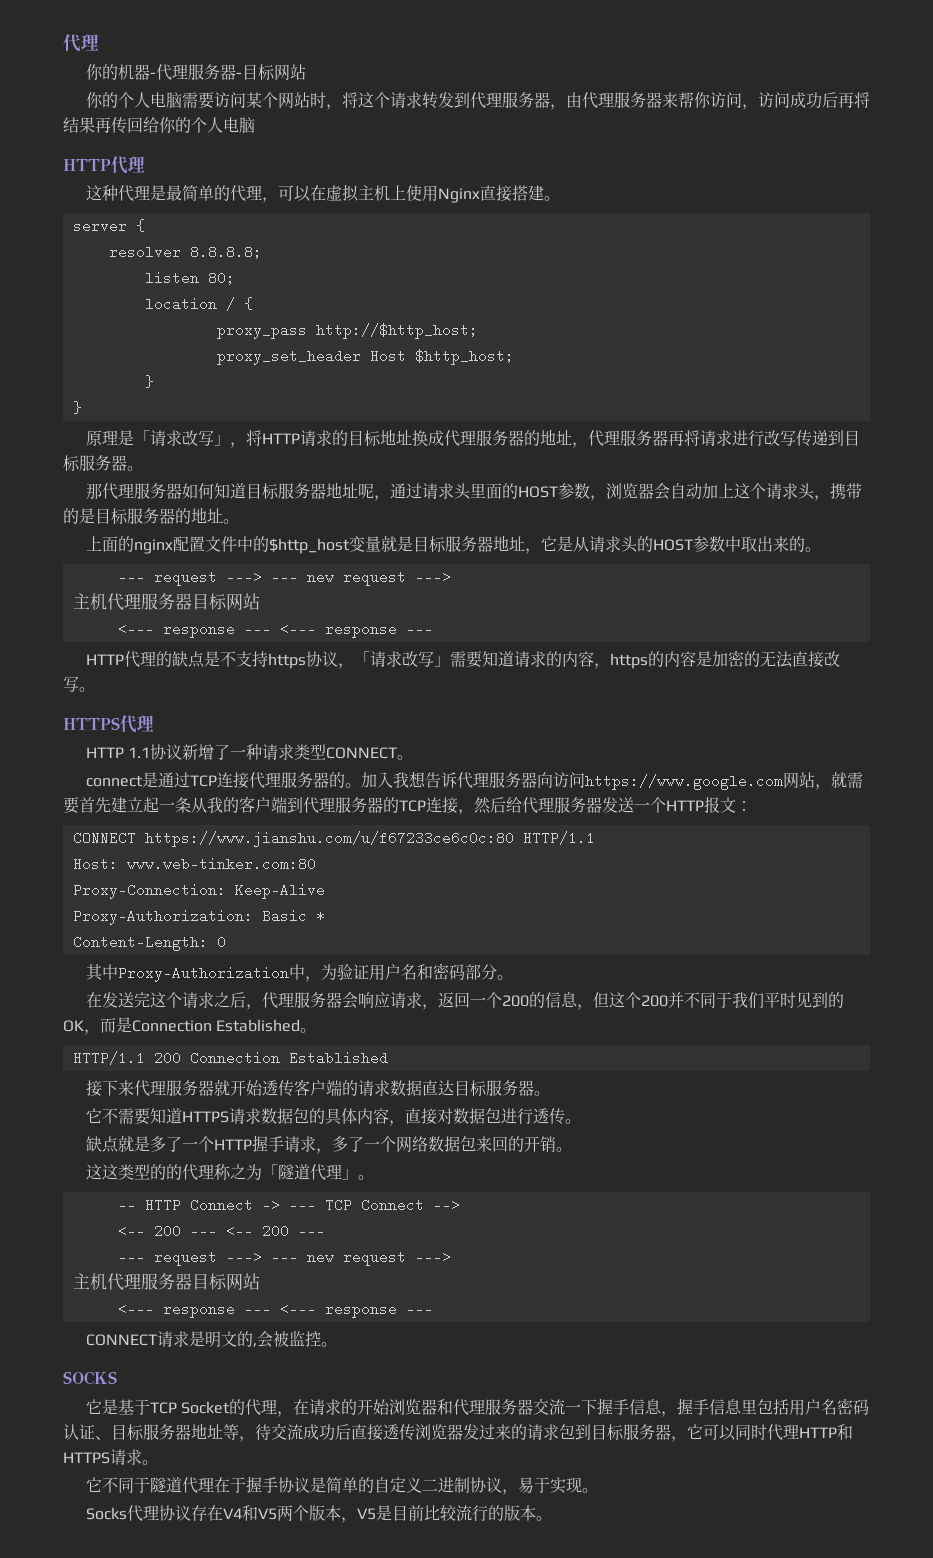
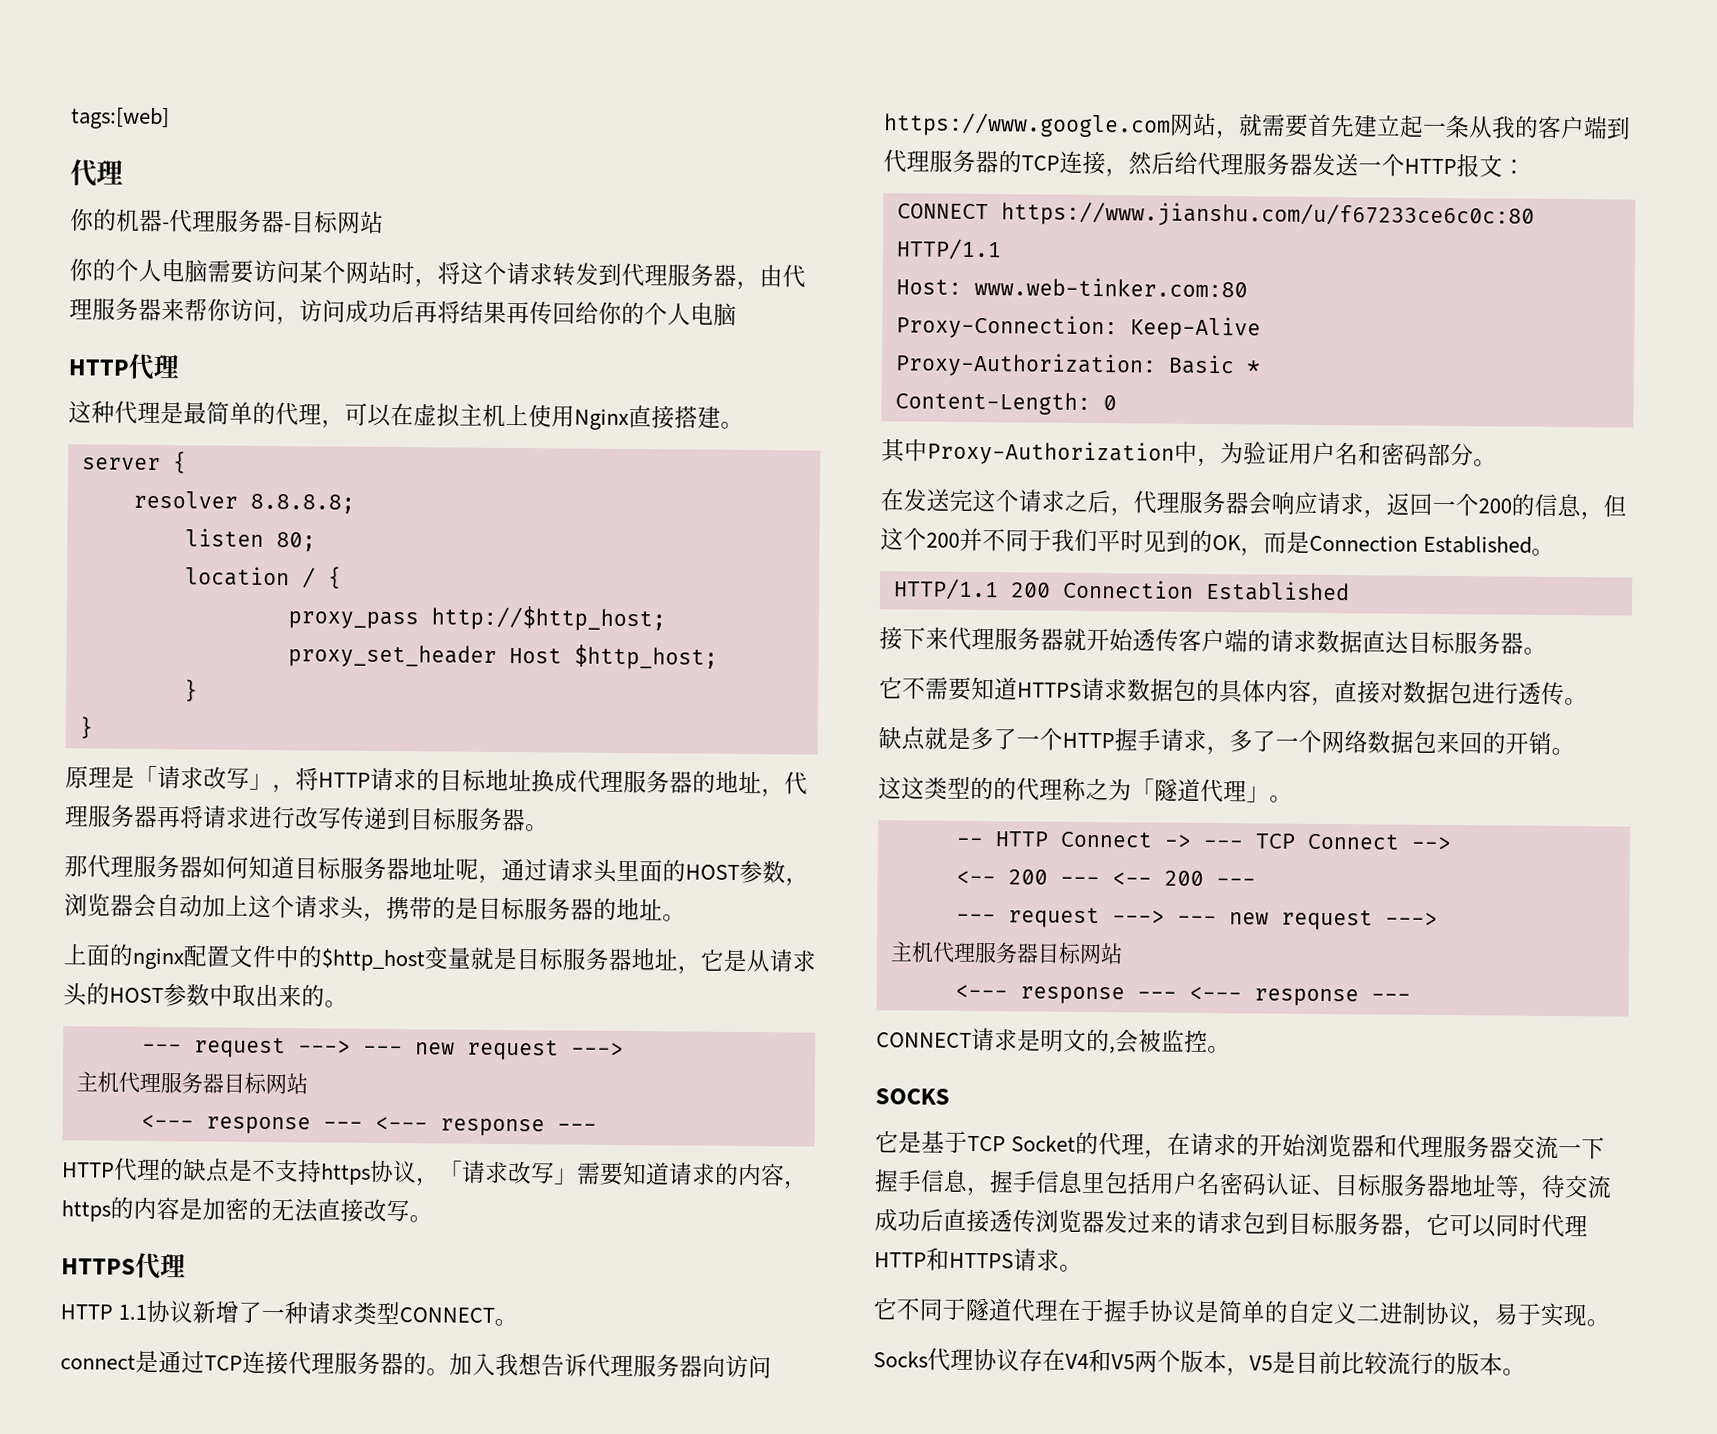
+ tags:[web]

